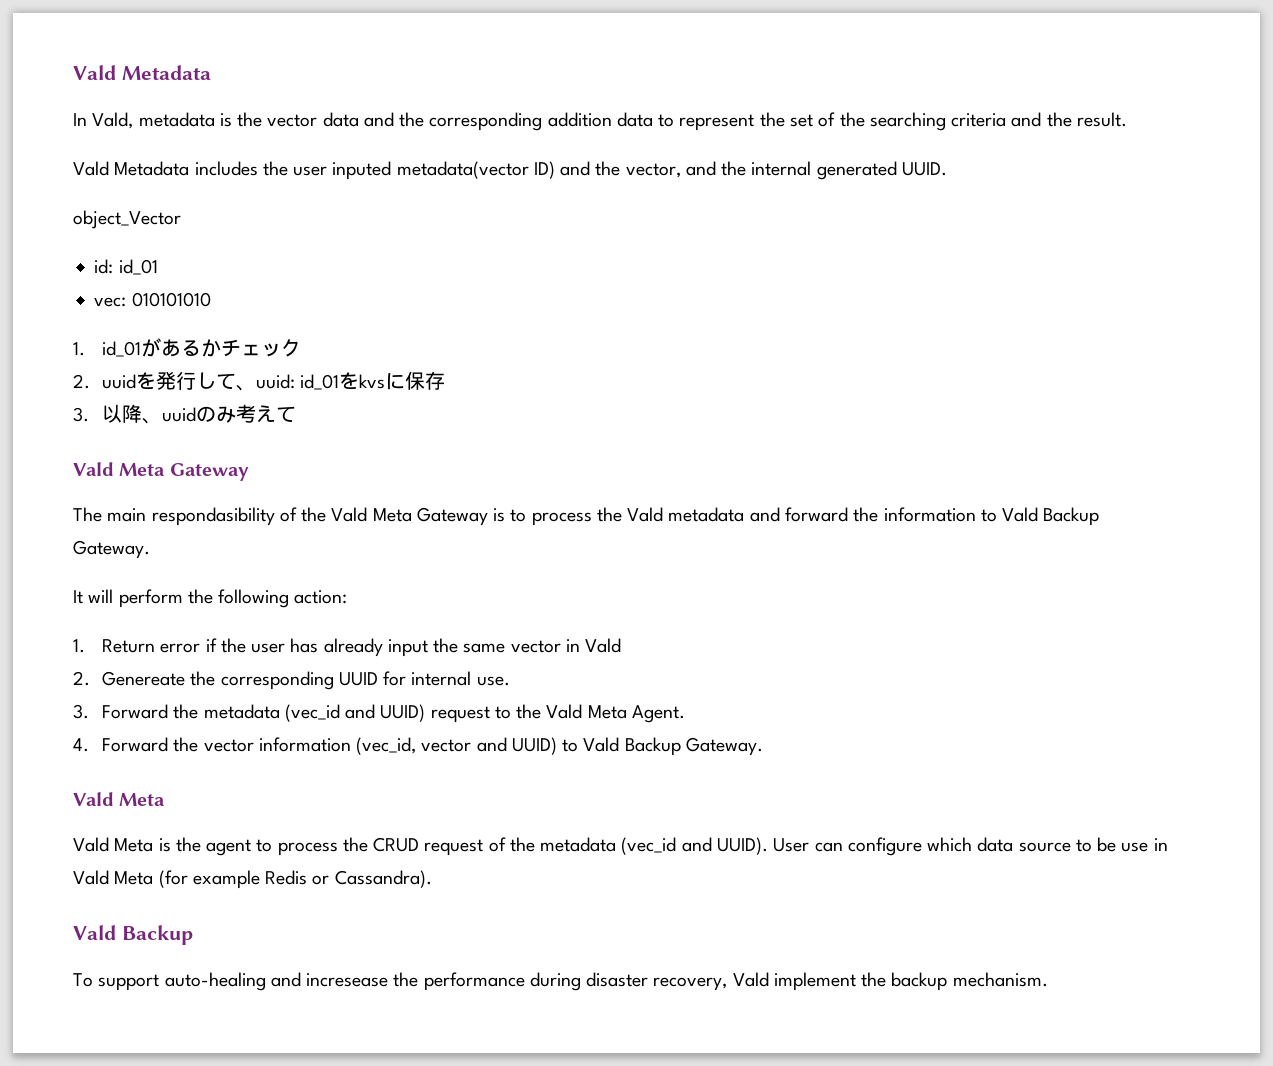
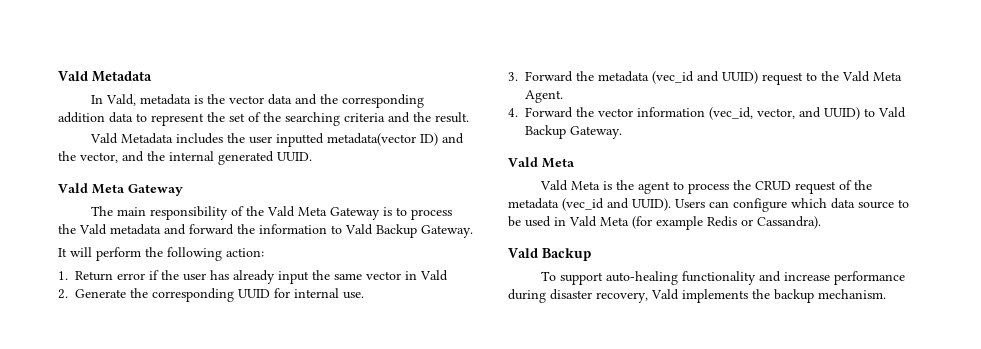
- Vald Metadata includes the user inputed metadata(vector ID) and the vector, and the internal generated UUID.
+ Vald Metadata includes the user inputted metadata(vector ID) and the vector, and the internal generated UUID.
- object_Vector
- id: id_01
- vec: 010101010
- 1. id_01があるかチェック
- 2. uuidを発行して、uuid: id_01をkvsに保存
- 3.以降、uuidのみ考えて
- The main respondasibility of the Vald Meta Gateway is to process the Vald metadata and forward the information to Vald Backup Gateway.
+ The main responsibility of the Vald Meta Gateway is to process the Vald metadata and forward the information to Vald Backup Gateway.
- 2. Genereate the corresponding UUID for internal use.
+ 2. Generate the corresponding UUID for internal use.
- 4. Forward the vector information (vec_id, vector and UUID) to Vald Backup Gateway.
+ 4. Forward the vector information (vec_id, vector, and UUID) to Vald Backup Gateway.
- User can configure which data source to be use in Vald Meta (for example Redis or Cassandra).
+ Users can configure which data source to be used in Vald Meta (for example Redis or Cassandra).
- To support auto-healing and incresease the performance during disaster recovery, Vald implement the backup mechanism.
+ To support auto-healing functionality and increase performance during disaster recovery, Vald implements the backup mechanism.

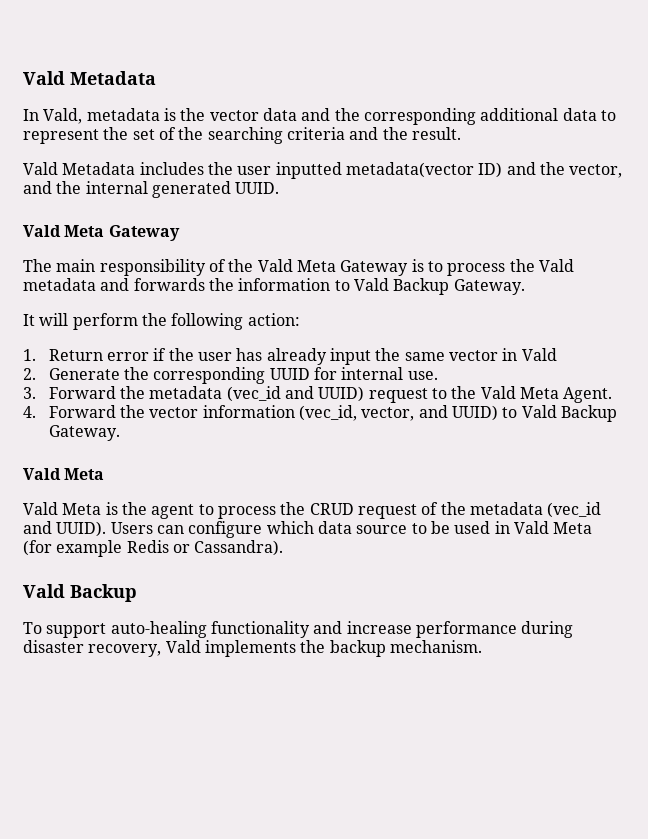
- In Vald, metadata is the vector data and the corresponding addition data to represent the set of the searching criteria and the result.
+ In Vald, metadata is the vector data and the corresponding additional data to represent the set of the searching criteria and the result.
- The main responsibility of the Vald Meta Gateway is to process the Vald metadata and forward the information to Vald Backup Gateway.
+ The main responsibility of the Vald Meta Gateway is to process the Vald metadata and forwards the information to Vald Backup Gateway.

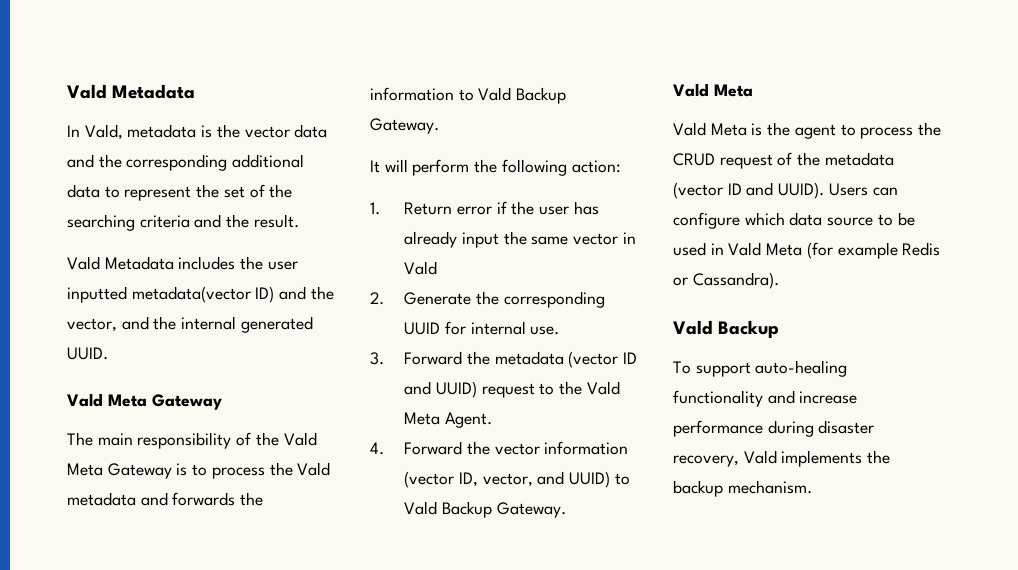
- 3. Forward the metadata (vec_id and UUID) request to the Vald Meta Agent.
+ 3. Forward the metadata (vector ID and UUID) request to the Vald Meta Agent.
- 4. Forward the vector information (vec_id, vector, and UUID) to Vald Backup Gateway.
+ 4. Forward the vector information (vector ID, vector, and UUID) to Vald Backup Gateway.
- Vald Meta is the agent to process the CRUD request of the metadata (vec_id and UUID).
+ Vald Meta is the agent to process the CRUD request of the metadata (vector ID and UUID).

